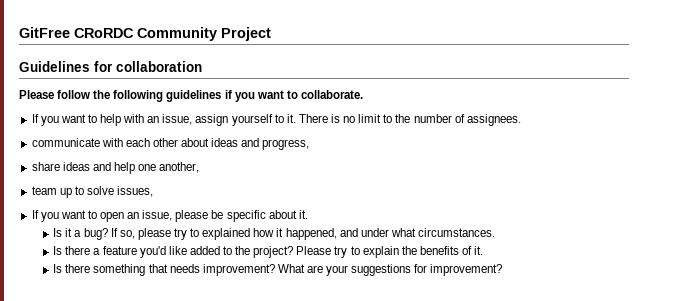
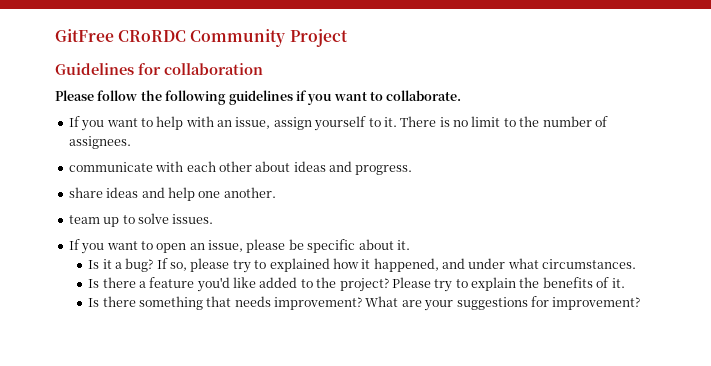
- communicate with each other about ideas and progress,
+ communicate with each other about ideas and progress.
- share ideas and help one another,
+ share ideas and help one another.
- team up to solve issues,
+ team up to solve issues.

